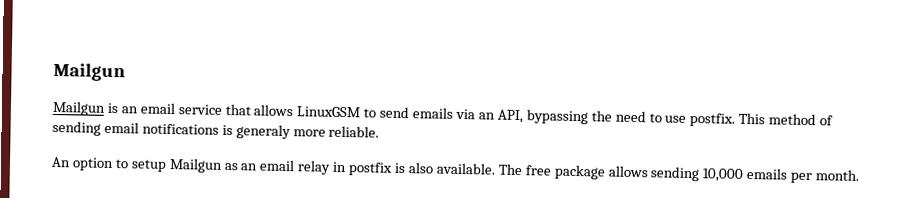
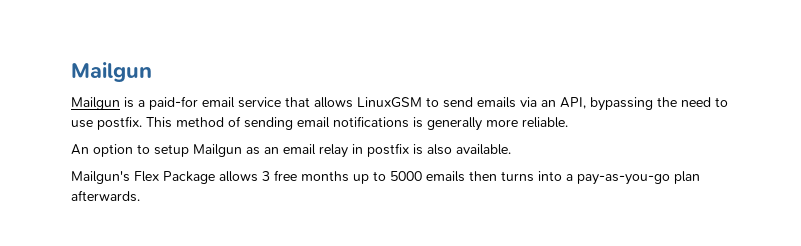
- Mailgun is an email service that allows LinuxGSM to send emails via an API, bypassing the need to use postfix.
+ Mailgun is a paid-for email service that allows LinuxGSM to send emails via an API, bypassing the need to use postfix.
- This method of sending email notifications is generaly more reliable.
+ This method of sending email notifications is generally more reliable.
- An option to setup Mailgun as an email relay in postfix is also available. The free package allows sending 10,000 emails per month.
+ An option to setup Mailgun as an email relay in postfix is also available.
+ Mailgun's Flex Package allows 3 free months up to 5000 emails then turns into a pay-as-you-go plan afterwards.

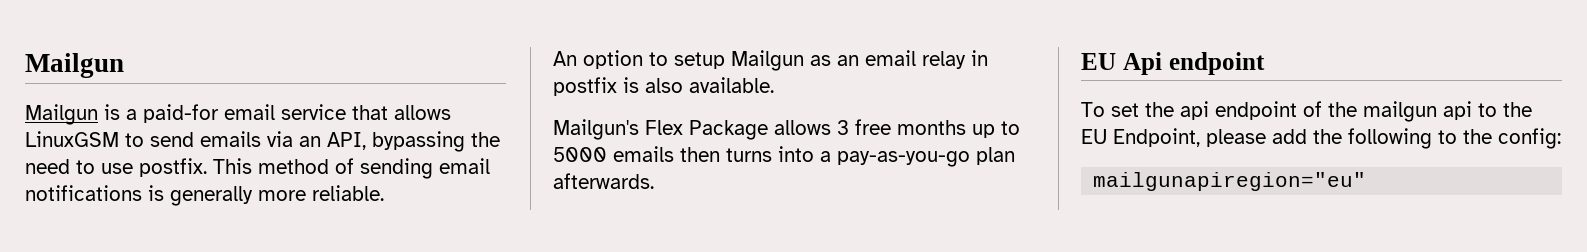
+ EU Api endpoint
+ To set the api endpoint of the mailgun api to the EU Endpoint, please add the following to the config:
+ mailgunapiregion="eu"

